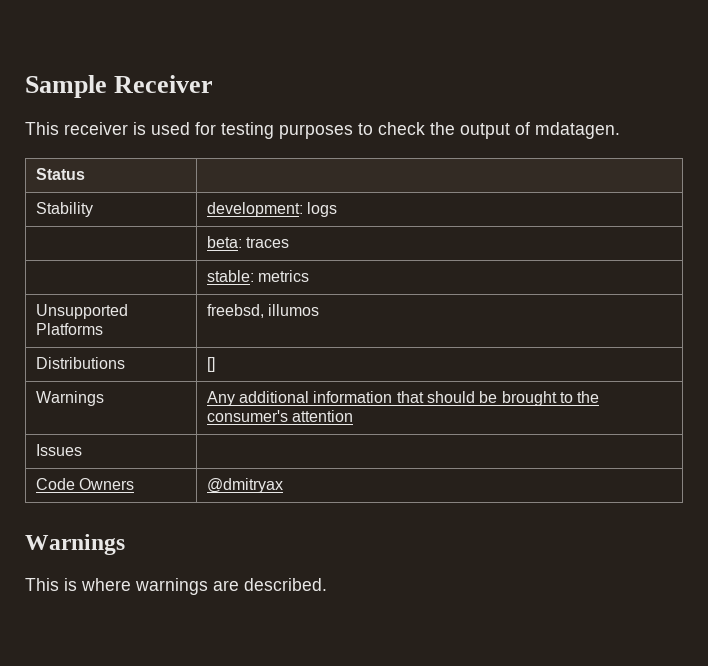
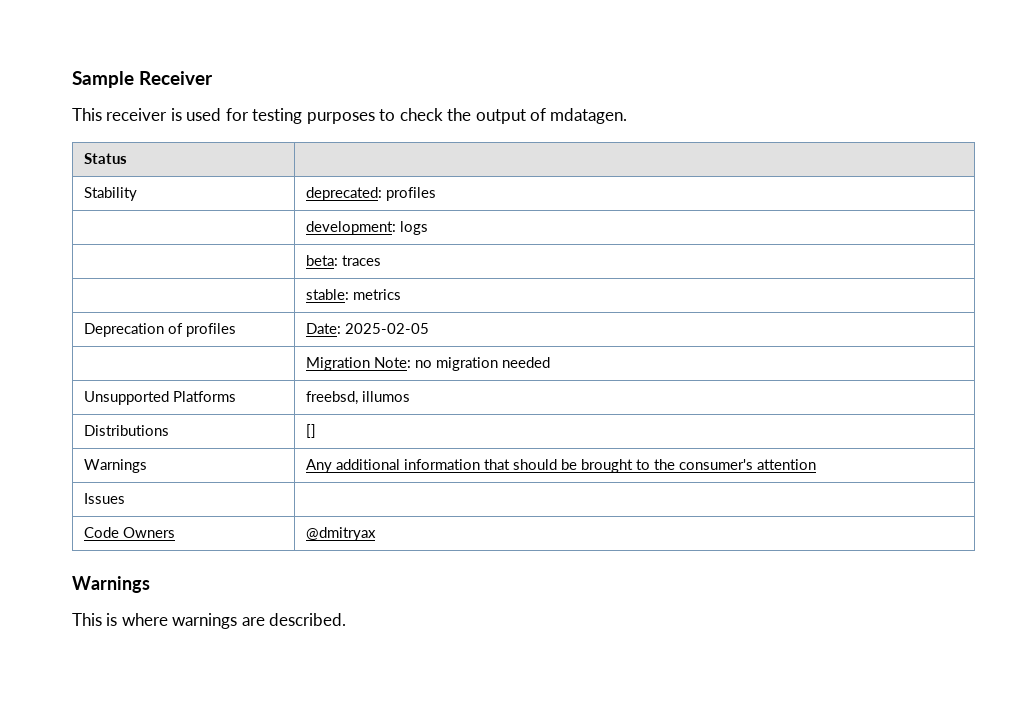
- Stability | development: logs
+ Stability | deprecated: profiles
+ | development: logs
+ Deprecation of profiles | Date: 2025-02-05
+ | Migration Note: no migration needed

